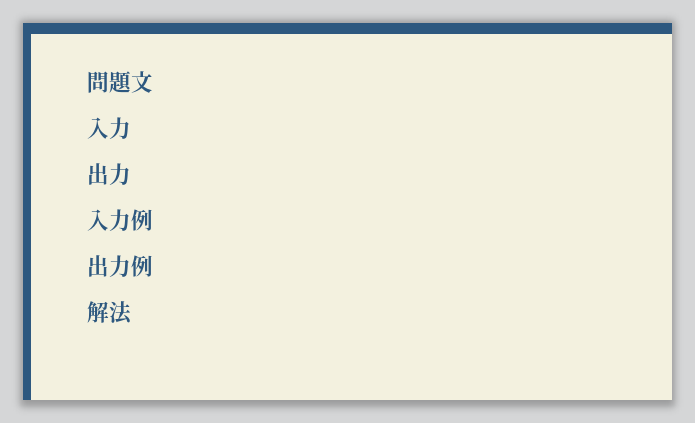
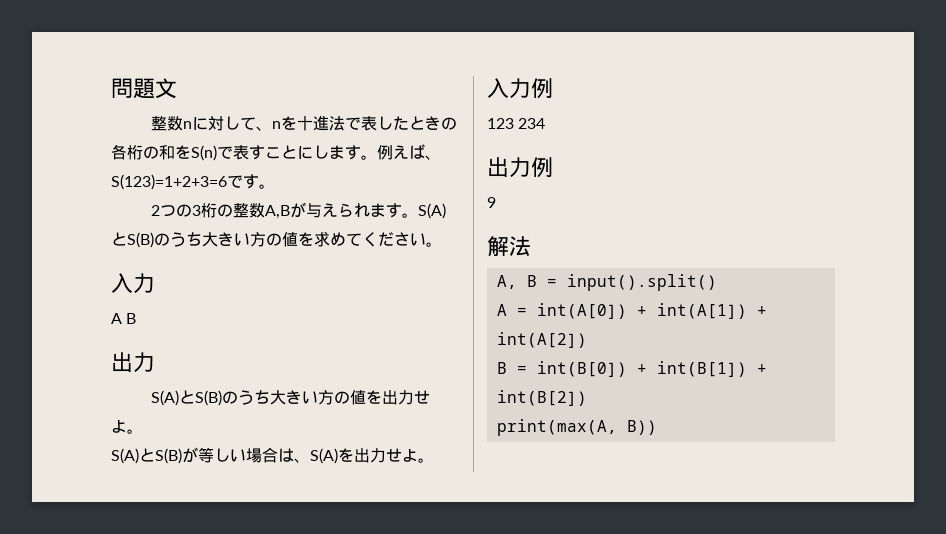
  問題文
+ 整数nに対して、nを十進法で表したときの各桁の和をS(n)で表すことにします。例えば、S(123)=1+2+3=6です。
+ 2つの3桁の整数A,Bが与えられます。S(A)とS(B)のうち大きい方の値を求めてください。
  入力
+ A B
  出力
+ S(A)とS(B)のうち大きい方の値を出力せよ。
+ S(A)とS(B)が等しい場合は、S(A)を出力せよ。
+ 123 234
+ 9
+ A, B = input().split()
+ A = int(A[0]) + int(A[1]) + int(A[2])
+ B = int(B[0]) + int(B[1]) + int(B[2])
+ print(max(A, B))

